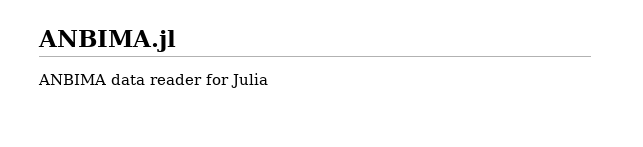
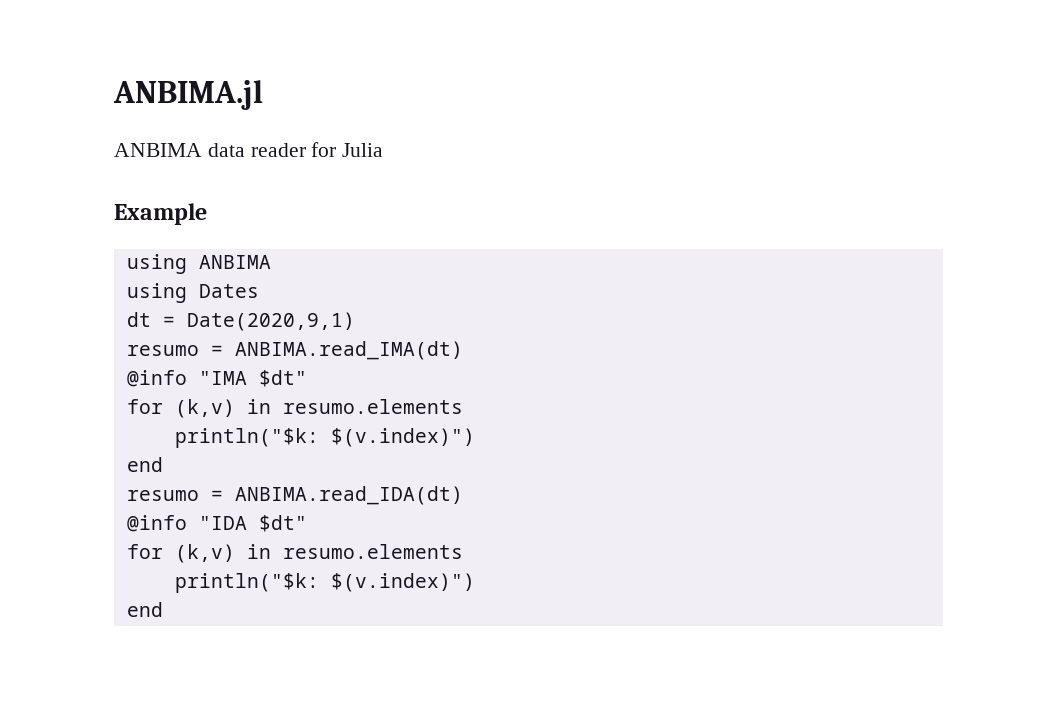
+ Example
+ using ANBIMA
+ using Dates
+ dt = Date(2020,9,1)
+ resumo = ANBIMA.read_IMA(dt)
+ @info "IMA $dt"
+ for (k,v) in resumo.elements
+ println("$k: $(v.index)")
+ end
+ resumo = ANBIMA.read_IDA(dt)
+ @info "IDA $dt"
+ for (k,v) in resumo.elements
+ println("$k: $(v.index)")
+ end

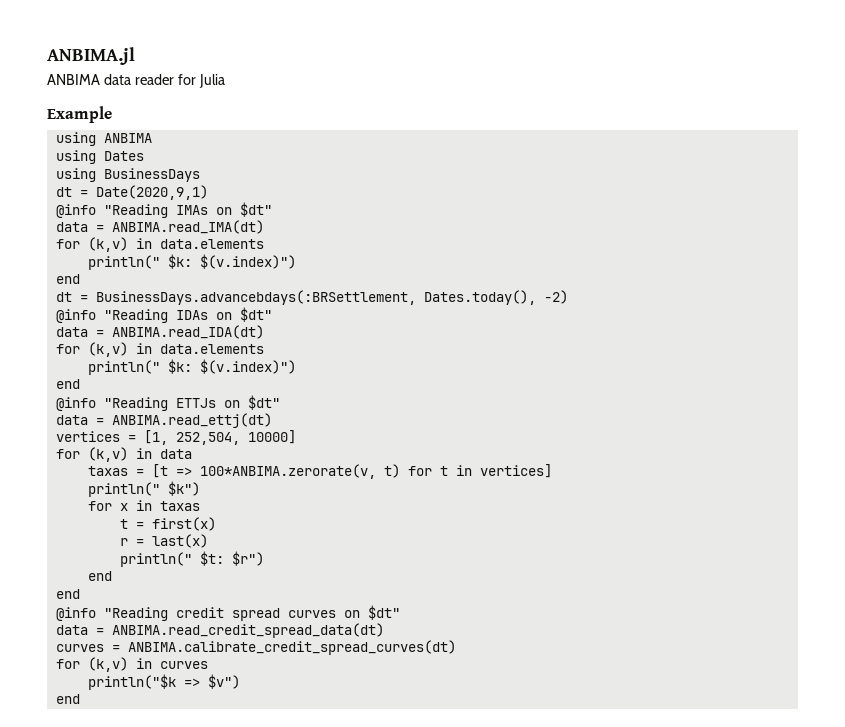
+ using BusinessDays
- resumo = ANBIMA.read_IMA(dt)
- @info "IMA $dt"
- for (k,v) in resumo.elements
- println("$k: $(v.index)")
+ @info "Reading IMAs on $dt"
+ data = ANBIMA.read_IMA(dt)
+ for (k,v) in data.elements
+ println(" $k: $(v.index)")
  end
- resumo = ANBIMA.read_IDA(dt)
- @info "IDA $dt"
- for (k,v) in resumo.elements
- println("$k: $(v.index)")
+ dt = BusinessDays.advancebdays(:BRSettlement, Dates.today(), -2)
+ @info "Reading IDAs on $dt"
+ data = ANBIMA.read_IDA(dt)
+ for (k,v) in data.elements
+ println(" $k: $(v.index)")
+ end
+ @info "Reading ETTJs on $dt"
+ data = ANBIMA.read_ettj(dt)
+ vertices = [1, 252,504, 10000]
+ for (k,v) in data
+ taxas = [t => 100*ANBIMA.zerorate(v, t) for t in vertices]
+ println(" $k")
+ for x in taxas
+ t = first(x)
+ r = last(x)
+ println(" $t: $r")
+ end
+ end
+ @info "Reading credit spread curves on $dt"
+ data = ANBIMA.read_credit_spread_data(dt)
+ curves = ANBIMA.calibrate_credit_spread_curves(dt)
+ for (k,v) in curves
+ println("$k => $v")

